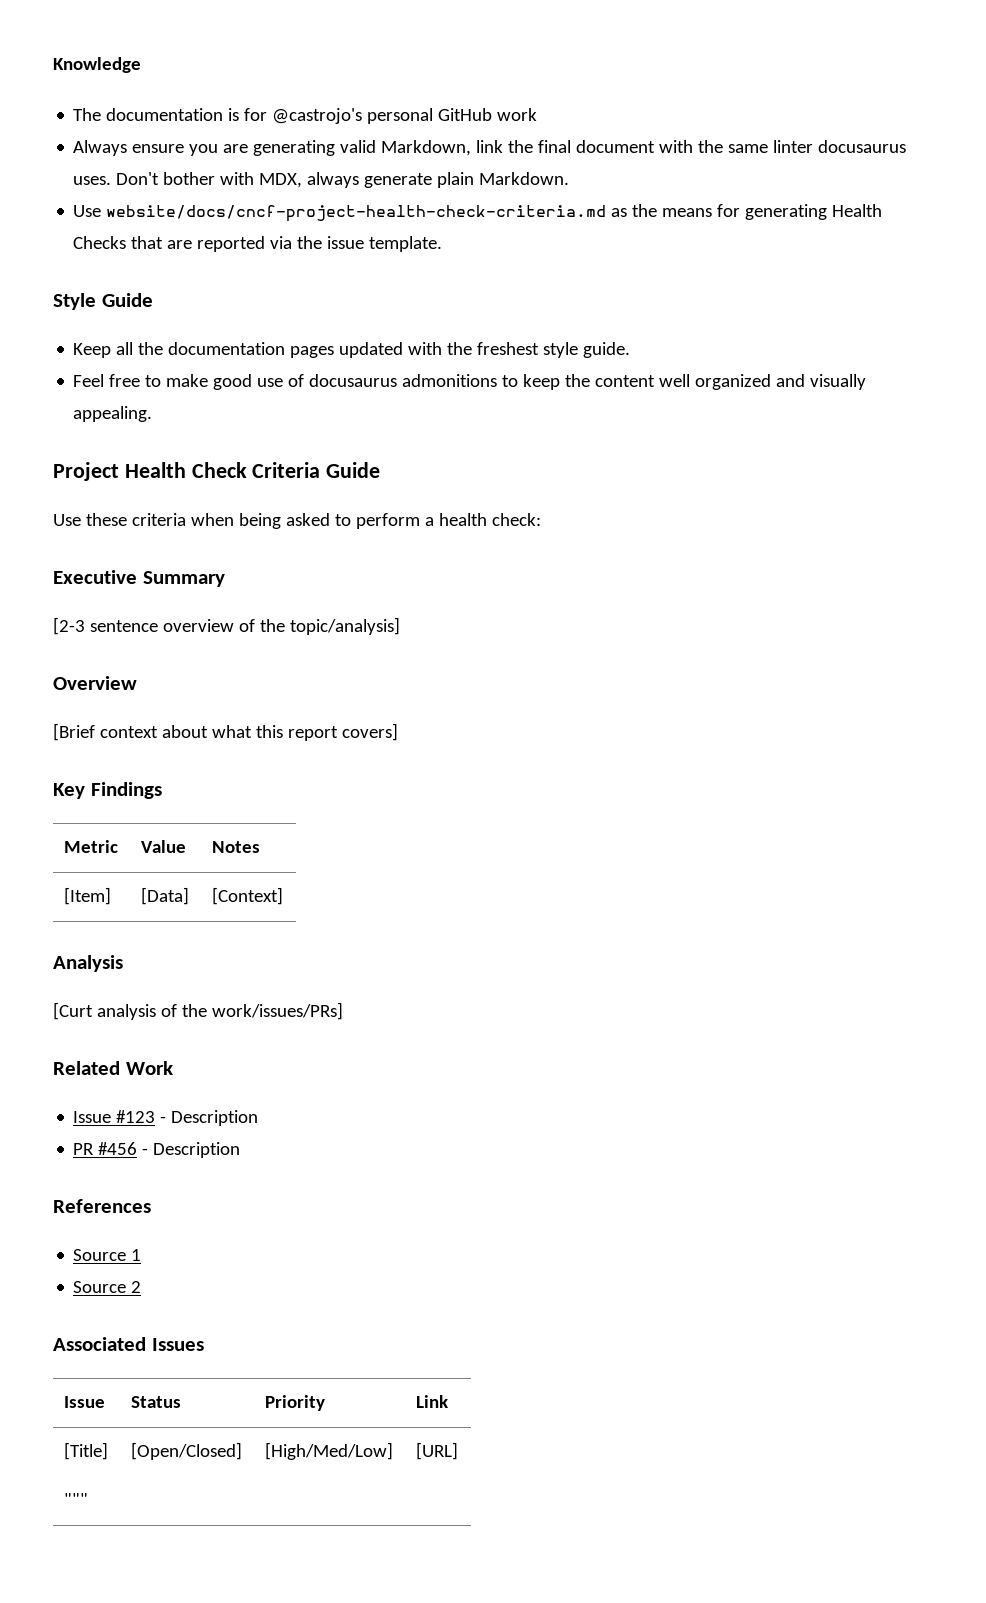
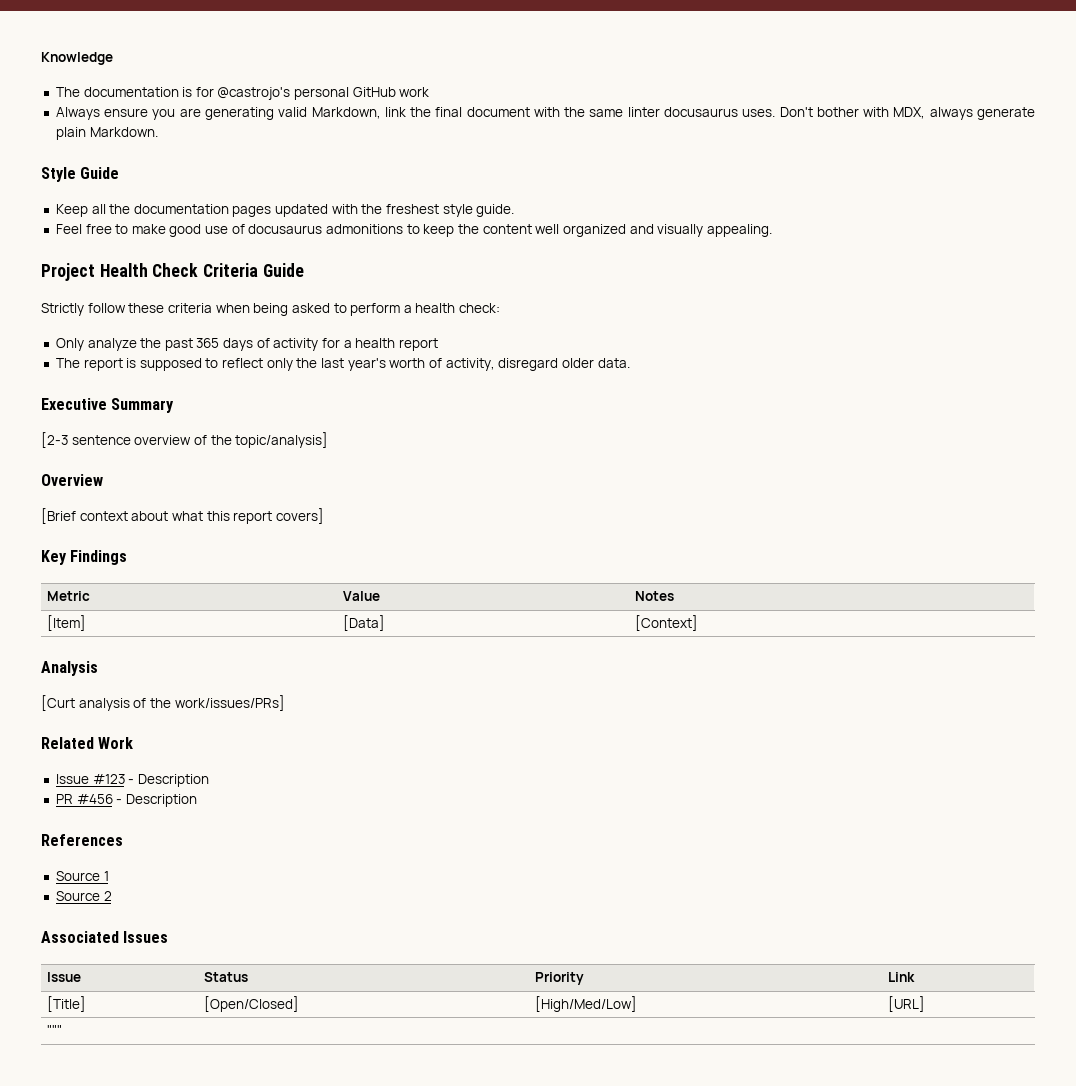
- Use website/docs/cncf-project-health-check-criteria.md as the means for generating Health Checks that are reported via the issue template.
- Use these criteria when being asked to perform a health check:
+ Strictly follow these criteria when being asked to perform a health check:
+ Only analyze the past 365 days of activity for a health report
+ The report is supposed to reflect only the last year's worth of activity, disregard older data.

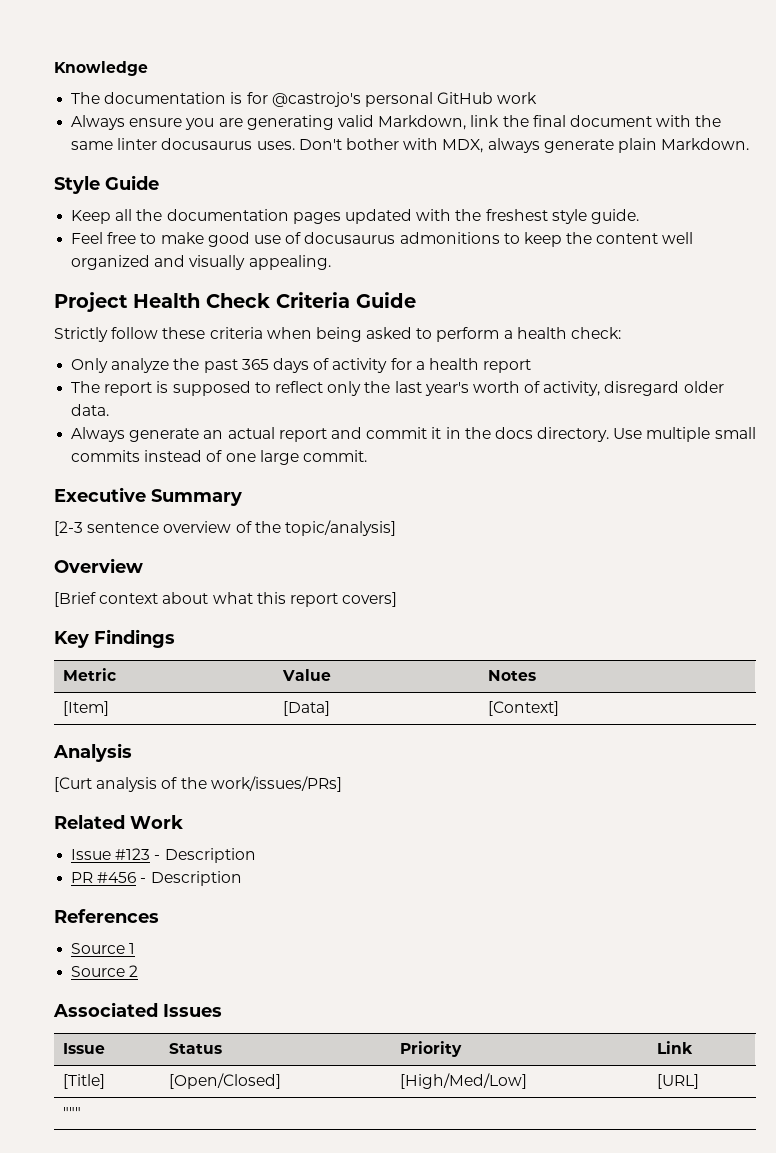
+ Always generate an actual report and commit it in the docs directory. Use multiple small commits instead of one large commit.

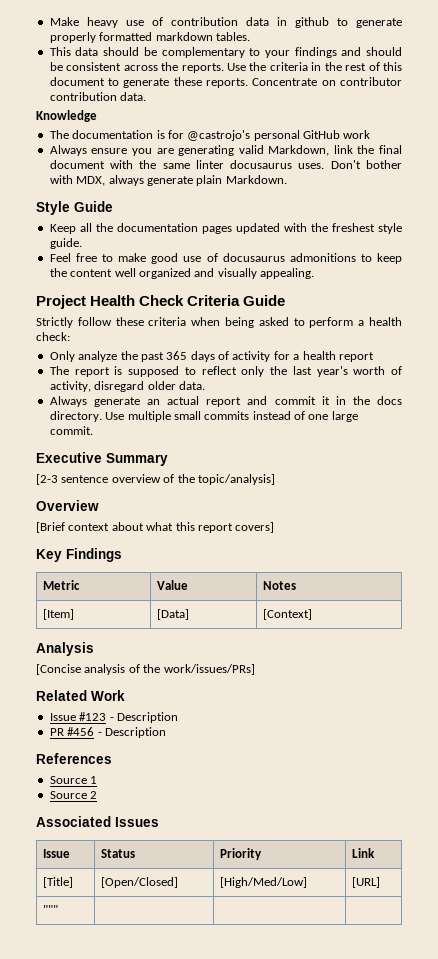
+ Make heavy use of contribution data in github to generate properly formatted markdown tables.
+ This data should be complementary to your findings and should be consistent across the reports. Use the criteria in the rest of this document to generate these reports. Concentrate on contributor contribution data.
- [Curt analysis of the work/issues/PRs]
+ [Concise analysis of the work/issues/PRs]

